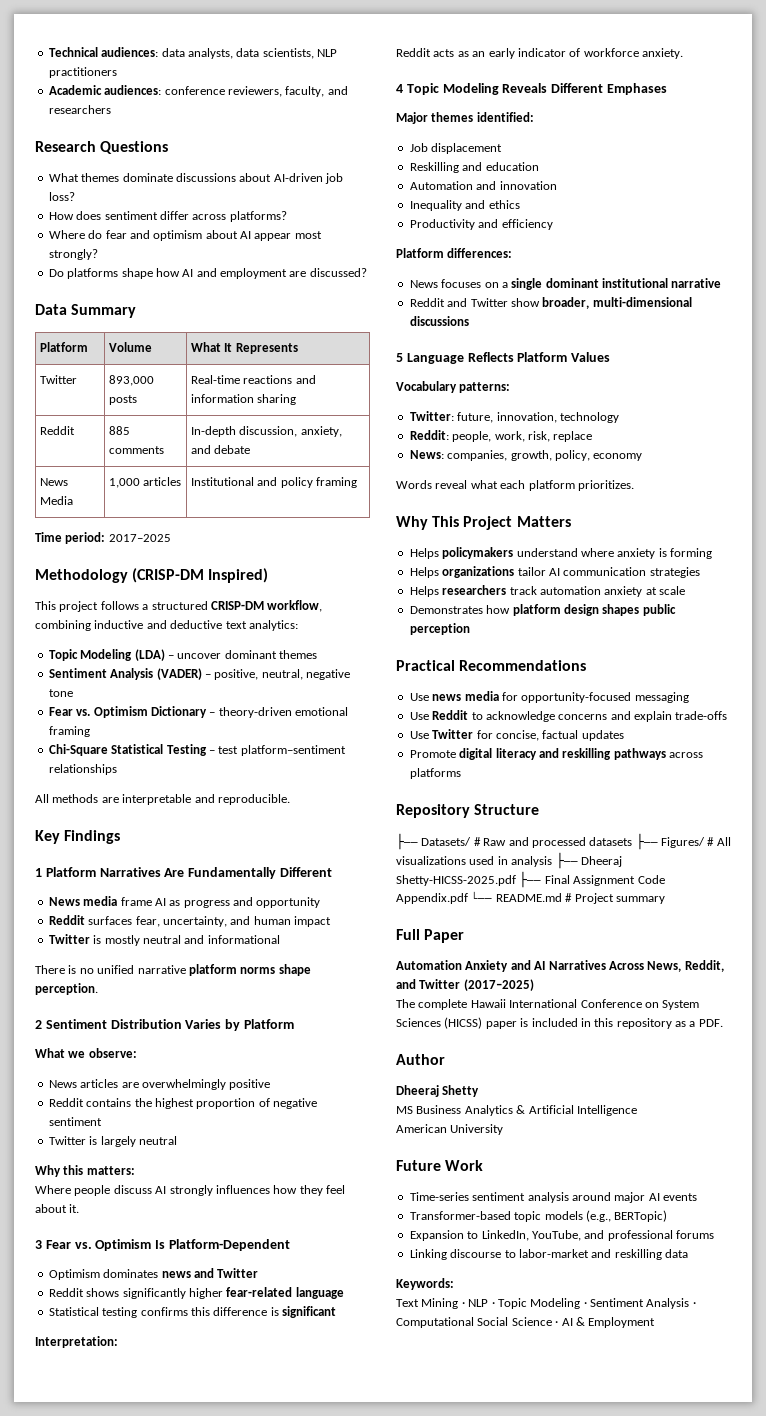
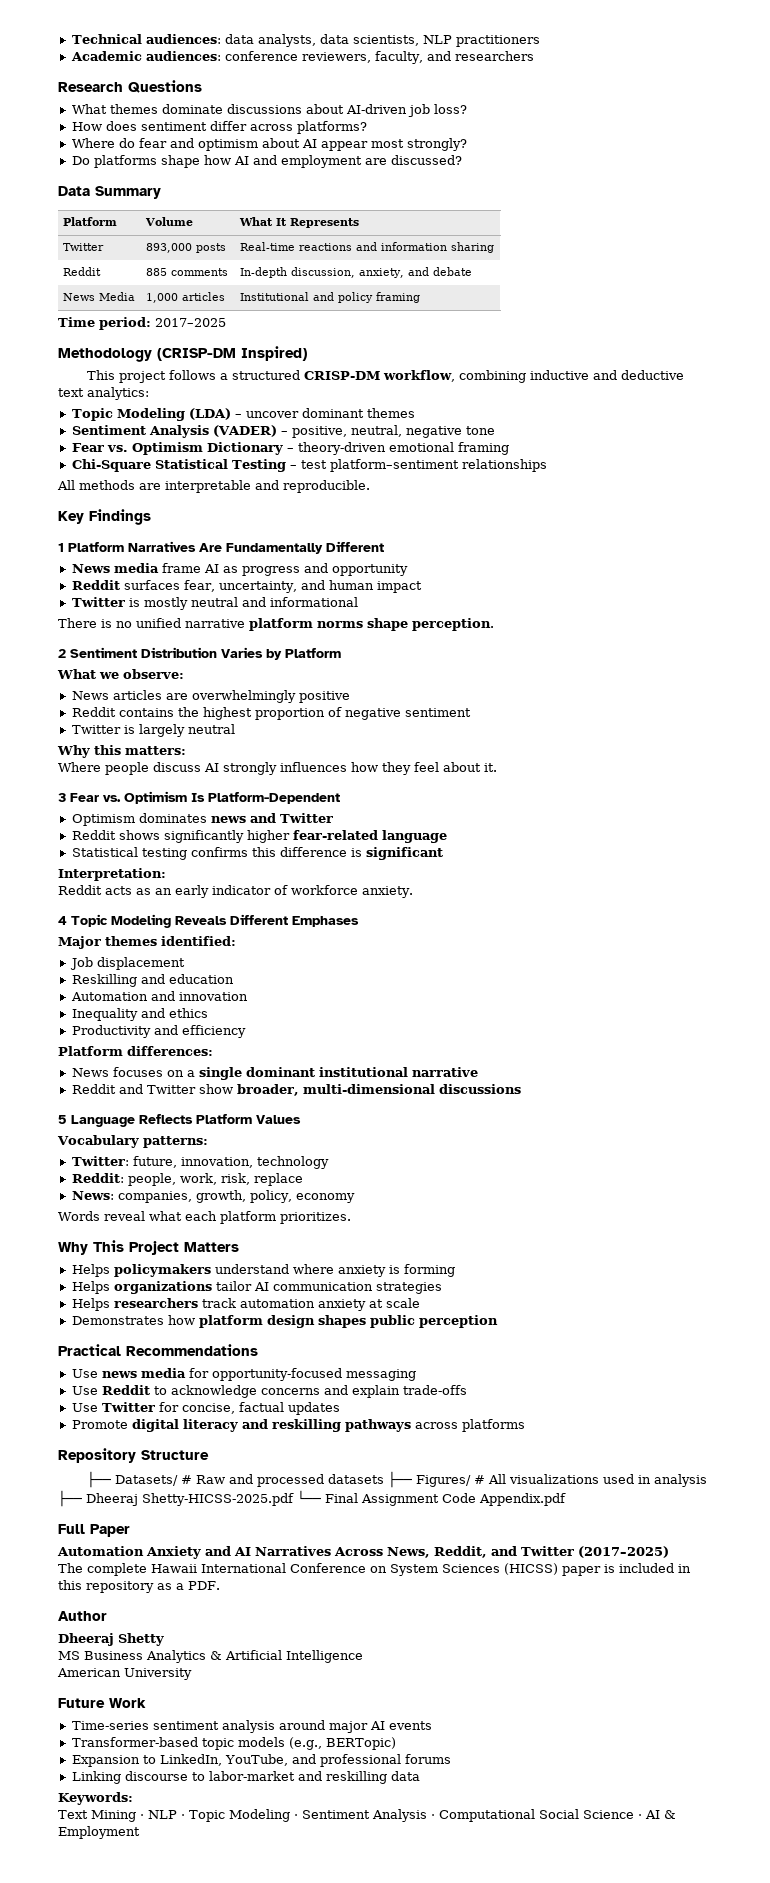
- ├── Datasets/ # Raw and processed datasets ├── Figures/ # All visualizations used in analysis ├── Dheeraj Shetty-HICSS-2025.pdf ├── Final Assignment Code Appendix.pdf └── README.md # Project summary
+ ├── Datasets/ # Raw and processed datasets ├── Figures/ # All visualizations used in analysis ├── Dheeraj Shetty-HICSS-2025.pdf └── Final Assignment Code Appendix.pdf

